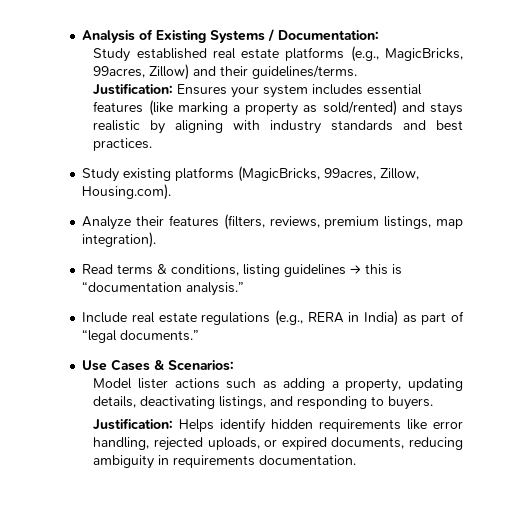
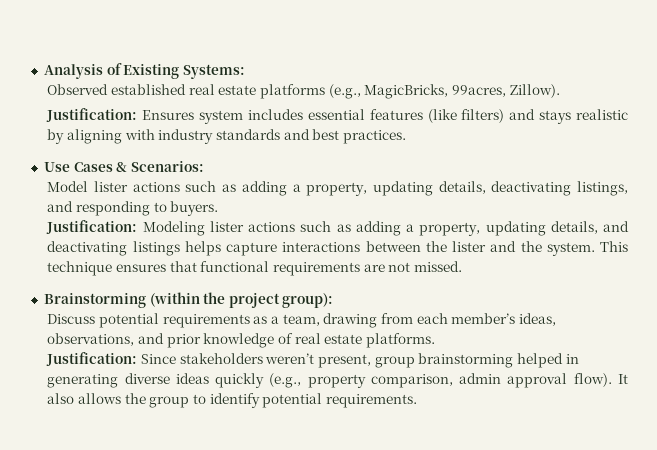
- Analysis of Existing Systems / Documentation:
- Study established real estate platforms (e.g., MagicBricks, 99acres, Zillow) and their guidelines/terms.
+ Analysis of Existing Systems:
+ Observed established real estate platforms (e.g., MagicBricks, 99acres, Zillow).
- Justification: Ensures your system includes essential features (like marking a property as sold/rented) and stays realistic by aligning with industry standards and best practices.
+ Justification: Ensures system includes essential features (like filters) and stays realistic by aligning with industry standards and best practices.
- Study existing platforms (MagicBricks, 99acres, Zillow, Housing.com).
- Analyze their features (filters, reviews, premium listings, map integration).
- Read terms & conditions, listing guidelines → this is “documentation analysis.”
- Include real estate regulations (e.g., RERA in India) as part of “legal documents.”
- Justification: Helps identify hidden requirements like error handling, rejected uploads, or expired documents, reducing ambiguity in requirements documentation.
+ Justification: Modeling lister actions such as adding a property, updating details, and deactivating listings helps capture interactions between the lister and the system. This technique ensures that functional requirements are not missed.
+ Brainstorming (within the project group):
+ Discuss potential requirements as a team, drawing from each member’s ideas, observations, and prior knowledge of real estate platforms.
+ Justification: Since stakeholders weren’t present, group brainstorming helped in generating diverse ideas quickly (e.g., property comparison, admin approval flow). It also allows the group to identify potential requirements.

